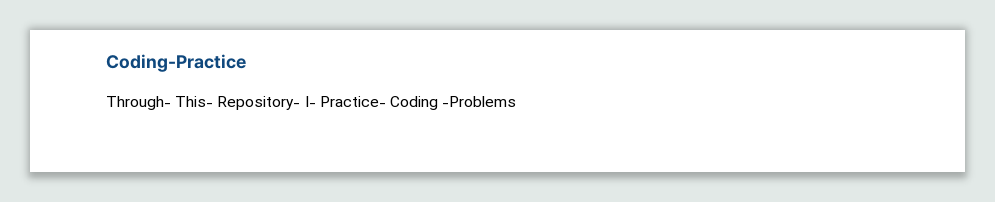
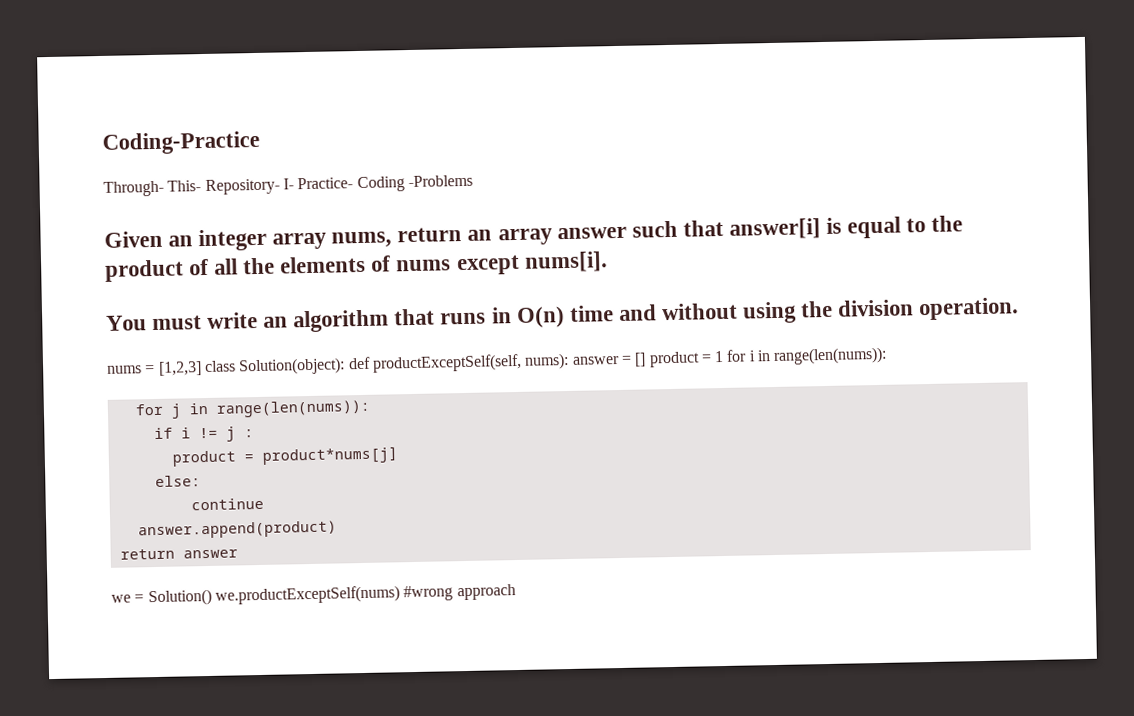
+ Given an integer array nums, return an array answer such that answer[i] is equal to the product of all the elements of nums except nums[i].
+ You must write an algorithm that runs in O(n) time and without using the division operation.
+ nums = [1,2,3] class Solution(object): def productExceptSelf(self, nums): answer = [] product = 1 for i in range(len(nums)):
+ for j in range(len(nums)):
+ if i != j :
+ product = product*nums[j]
+ else:
+ continue
+ answer.append(product)
+ return answer
+ we = Solution() we.productExceptSelf(nums) #wrong approach

